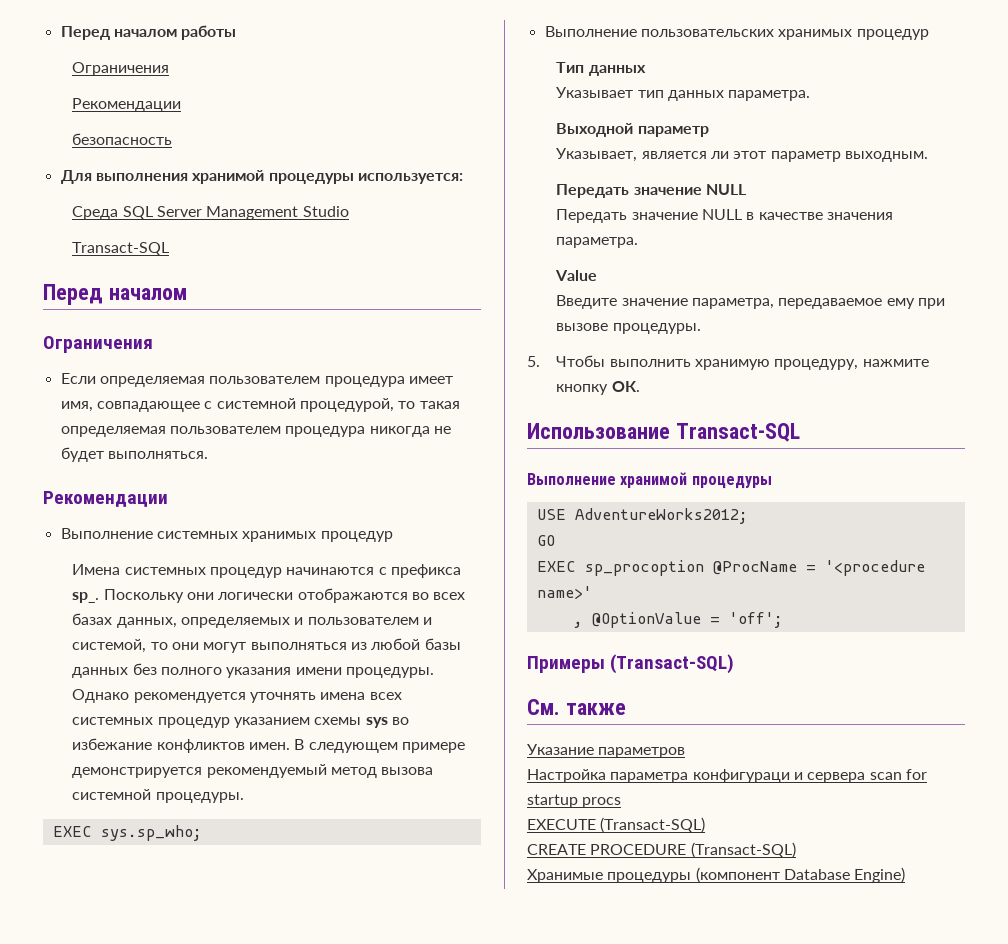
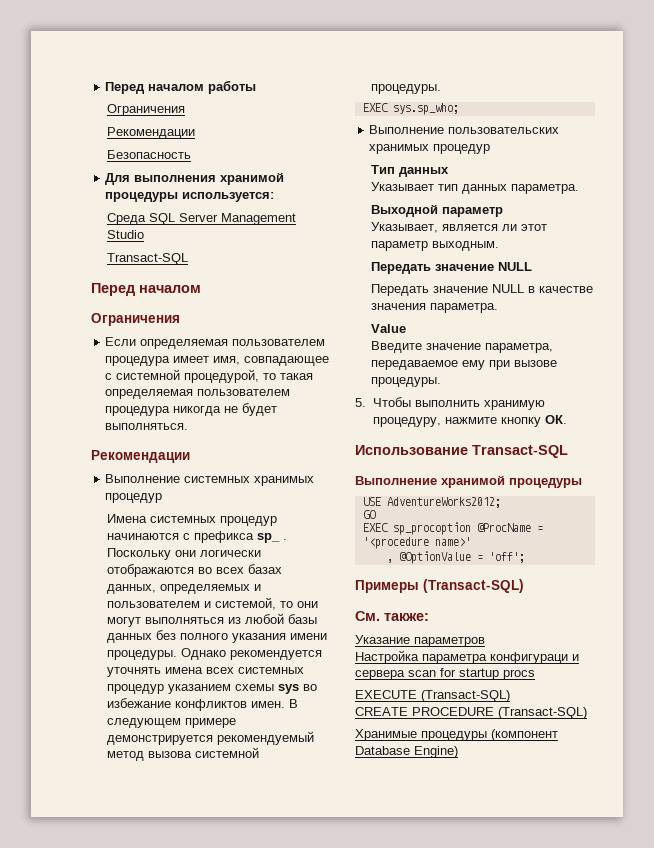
- безопасность
+ Безопасность
- Имена системных процедур начинаются с префикса sp_.
+ Имена системных процедур начинаются с префикса sp_ .
- См. также
+ См. также:

